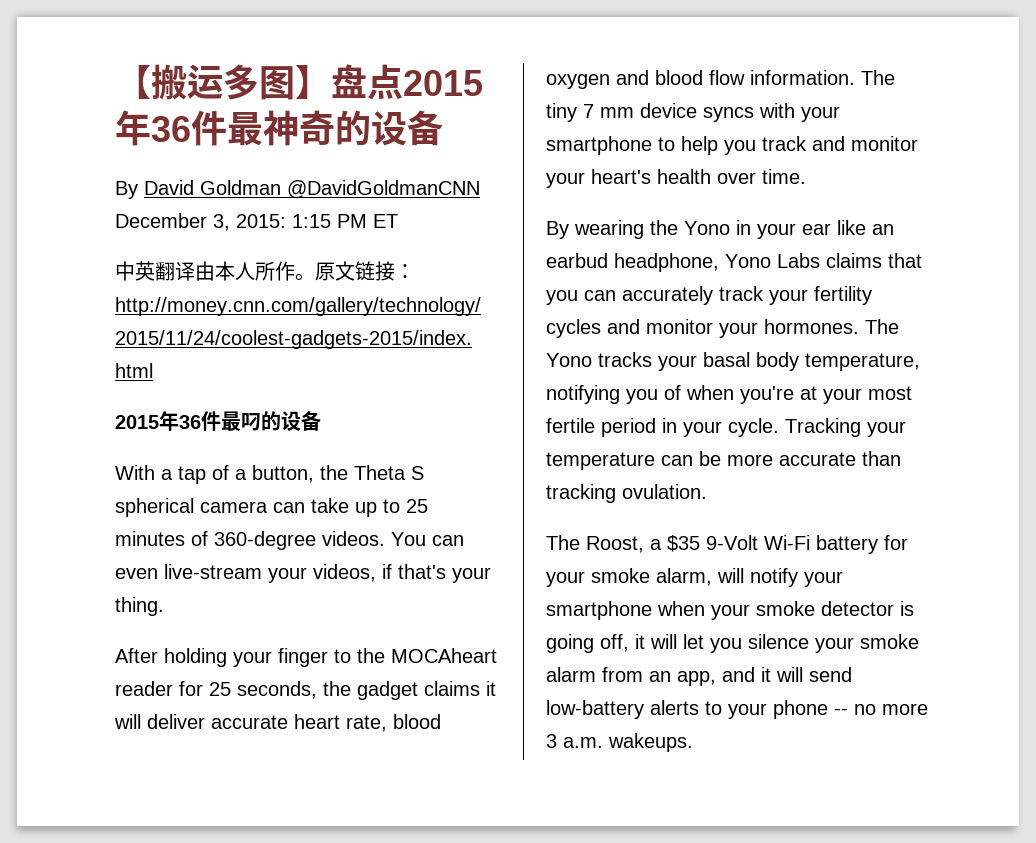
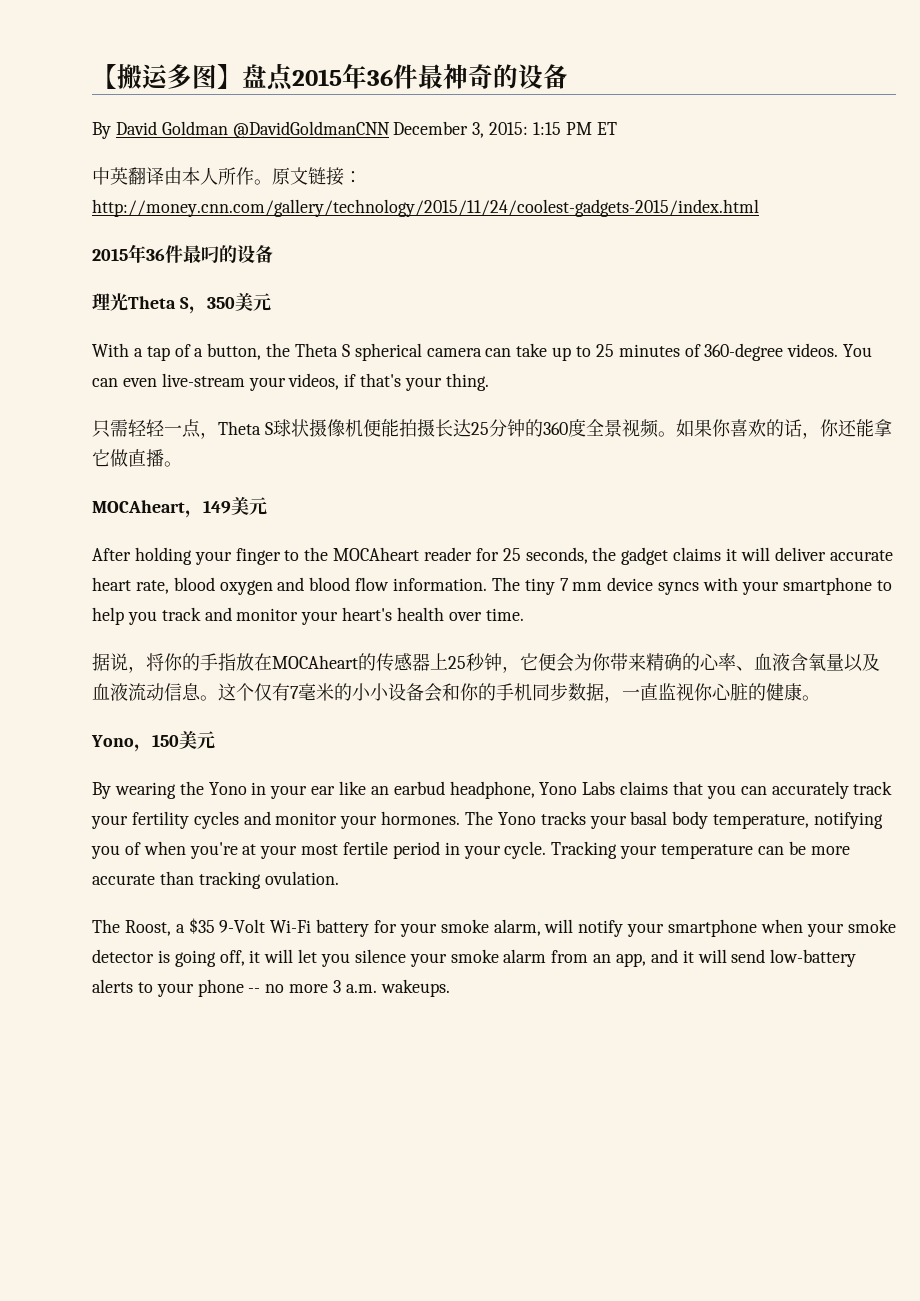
+ 理光Theta S，350美元
+ 只需轻轻一点，Theta S球状摄像机便能拍摄长达25分钟的360度全景视频。如果你喜欢的话，你还能拿它做直播。
+ MOCAheart，149美元
+ 据说，将你的手指放在MOCAheart的传感器上25秒钟，它便会为你带来精确的心率、血液含氧量以及血液流动信息。这个仅有7毫米的小小设备会和你的手机同步数据，一直监视你心脏的健康。
+ Yono，150美元

